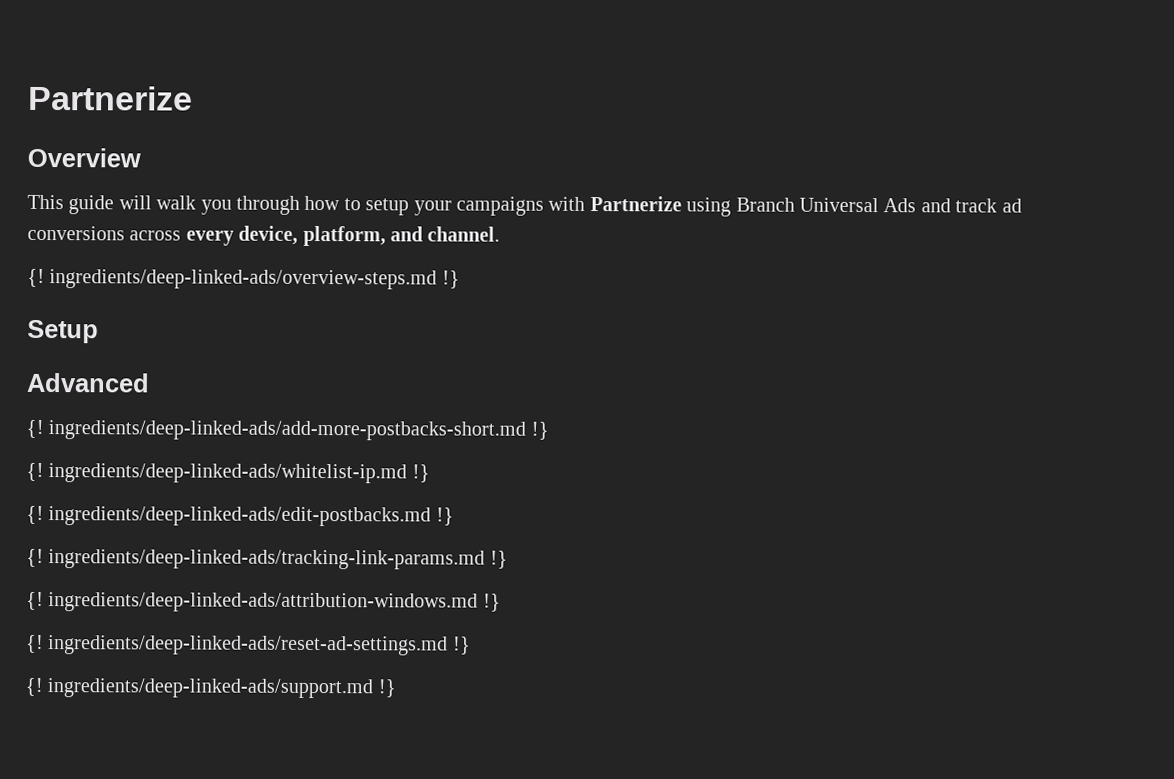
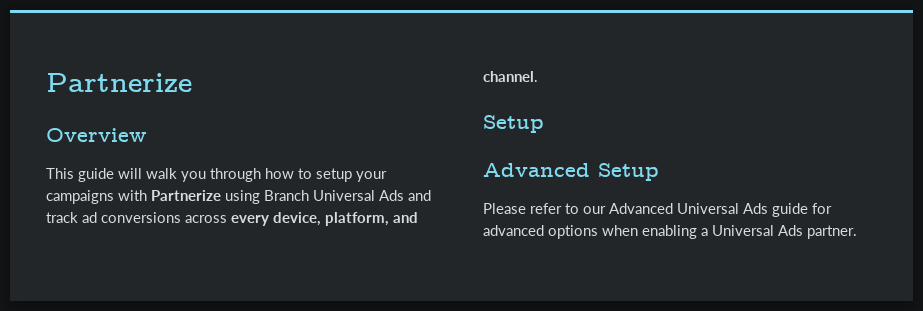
- {! ingredients/deep-linked-ads/overview-steps.md !}
- Advanced
- {! ingredients/deep-linked-ads/add-more-postbacks-short.md !}
- {! ingredients/deep-linked-ads/whitelist-ip.md !}
- {! ingredients/deep-linked-ads/edit-postbacks.md !}
- {! ingredients/deep-linked-ads/tracking-link-params.md !}
- {! ingredients/deep-linked-ads/attribution-windows.md !}
- {! ingredients/deep-linked-ads/reset-ad-settings.md !}
- {! ingredients/deep-linked-ads/support.md !}
+ Advanced Setup
+ Please refer to our Advanced Universal Ads guide for advanced options when enabling a Universal Ads partner.

